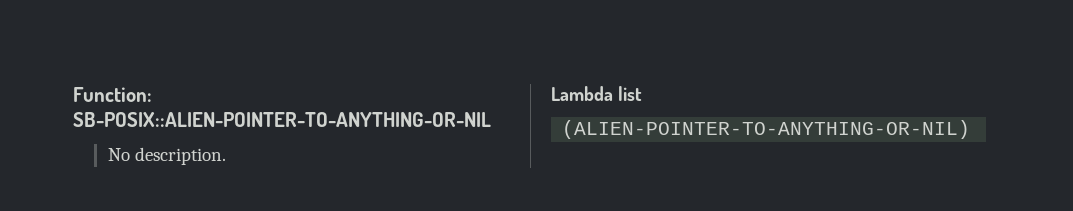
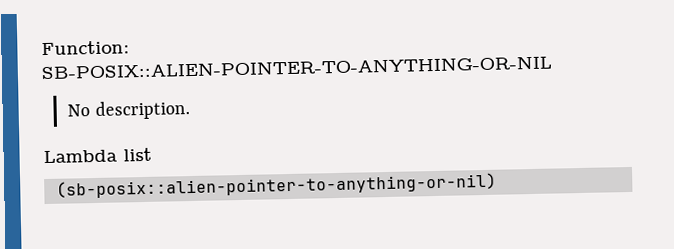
- (ALIEN-POINTER-TO-ANYTHING-OR-NIL)
+ (sb-posix::alien-pointer-to-anything-or-nil)

